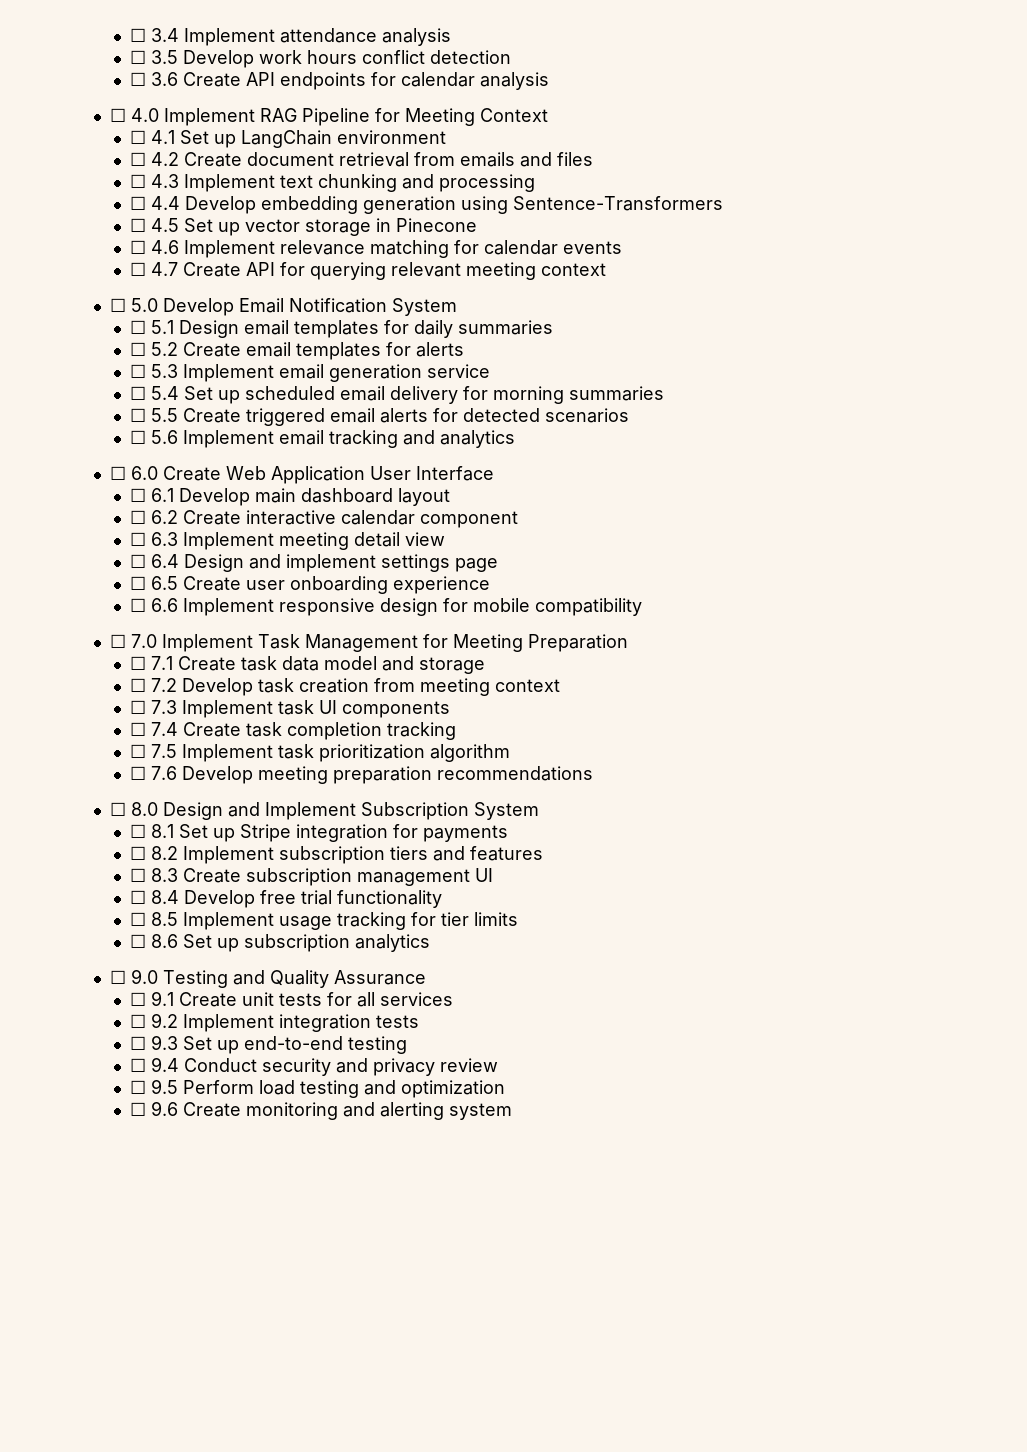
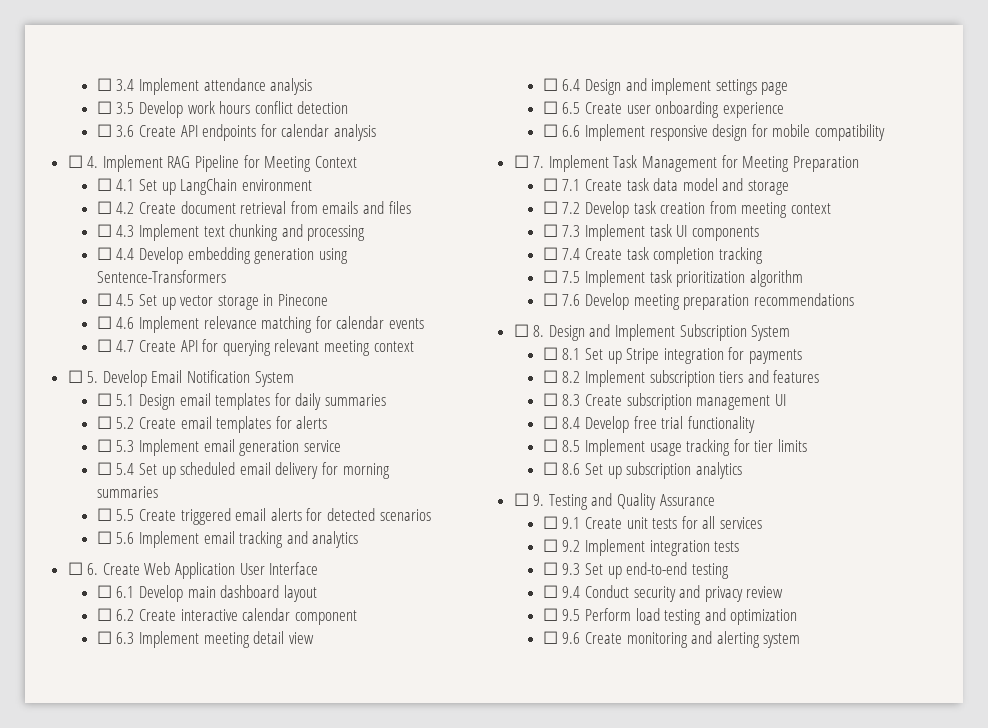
- ☐ 4.0 Implement RAG Pipeline for Meeting Context
+ ☐ 4. Implement RAG Pipeline for Meeting Context
- ☐ 5.0 Develop Email Notification System
+ ☐ 5. Develop Email Notification System
- ☐ 6.0 Create Web Application User Interface
+ ☐ 6. Create Web Application User Interface
- ☐ 7.0 Implement Task Management for Meeting Preparation
+ ☐ 7. Implement Task Management for Meeting Preparation
- ☐ 8.0 Design and Implement Subscription System
+ ☐ 8. Design and Implement Subscription System
- ☐ 9.0 Testing and Quality Assurance
+ ☐ 9. Testing and Quality Assurance

